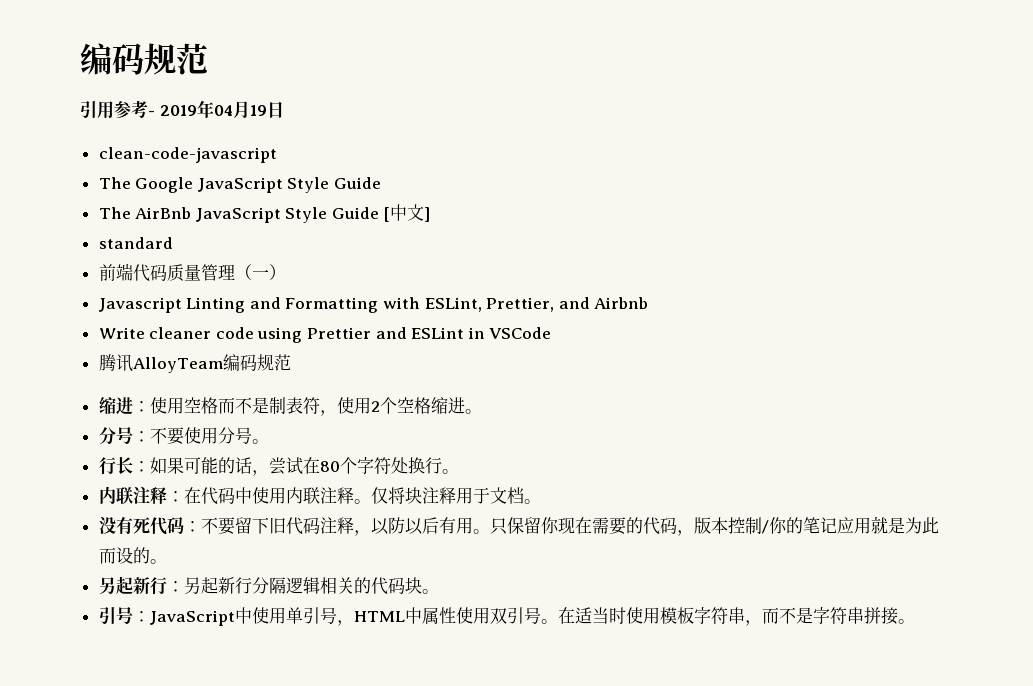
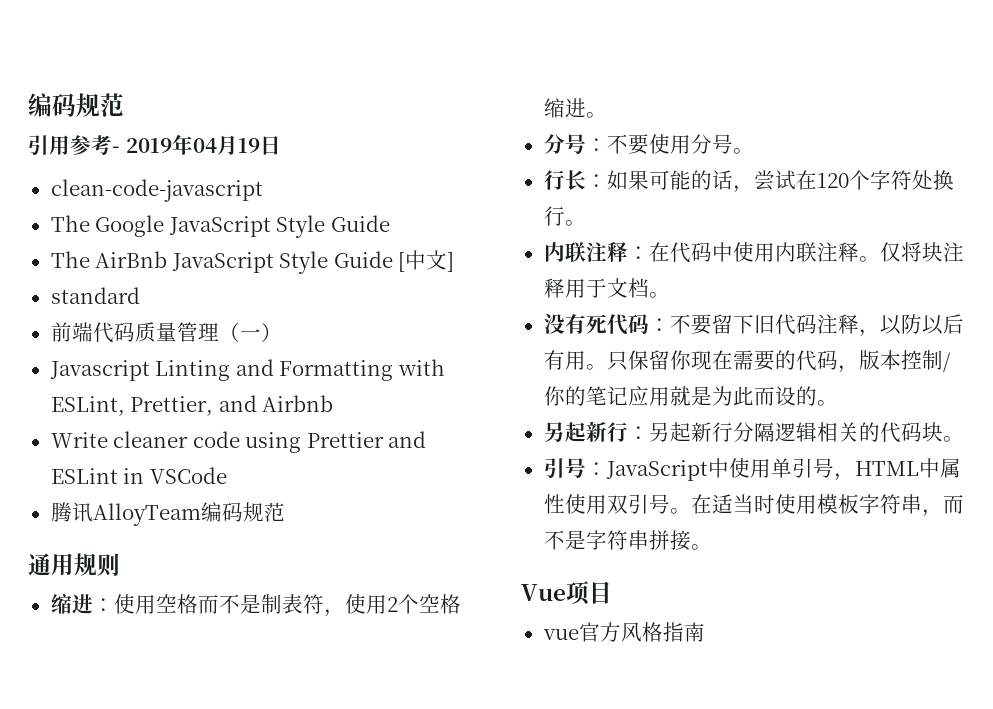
+ 通用规则
- 行长：如果可能的话，尝试在80个字符处换行。
+ 行长：如果可能的话，尝试在120个字符处换行。
+ Vue项目
+ vue官方风格指南

